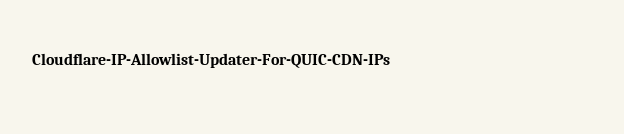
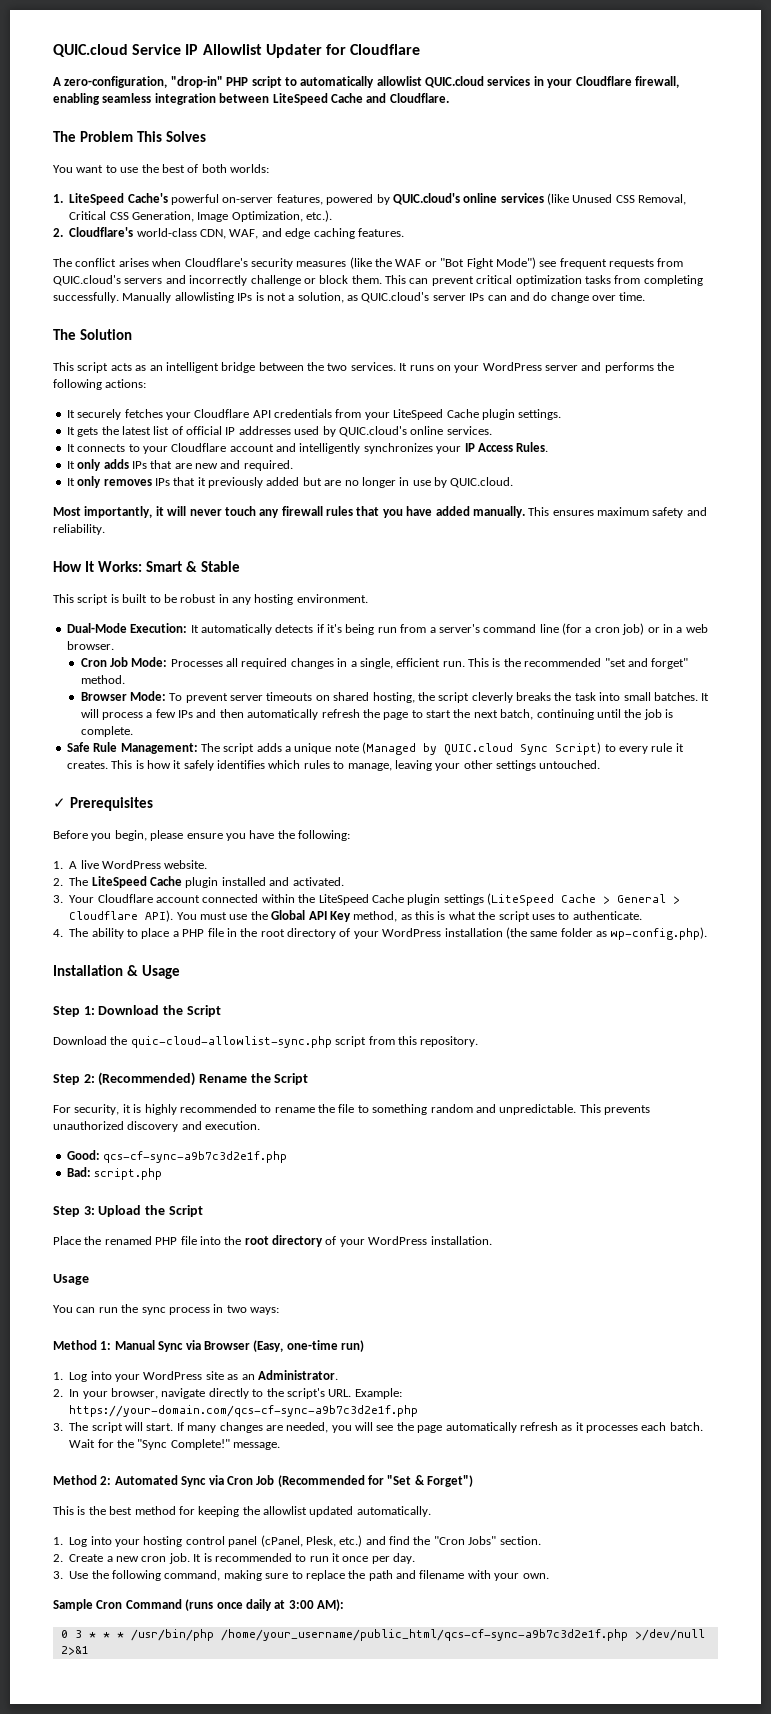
- Cloudflare-IP-Allowlist-Updater-For-QUIC-CDN-IPs
+ QUIC.cloud Service IP Allowlist Updater for Cloudflare
+ A zero-configuration, "drop-in" PHP script to automatically allowlist QUIC.cloud services in your Cloudflare firewall, enabling seamless integration between LiteSpeed Cache and Cloudflare.
+ The Problem This Solves
+ You want to use the best of both worlds:
+ 1. LiteSpeed Cache's powerful on-server features, powered by QUIC.cloud's online services (like Unused CSS Removal, Critical CSS Generation, Image Optimization, etc.).
+ 2. Cloudflare's world-class CDN, WAF, and edge caching features.
+ The conflict arises when Cloudflare's security measures (like the WAF or "Bot Fight Mode") see frequent requests from QUIC.cloud's servers and incorrectly challenge or block them. This can prevent critical optimization tasks from completing successfully. Manually allowlisting IPs is not a solution, as QUIC.cloud's server IPs can and do change over time.
+ The Solution
+ This script acts as an intelligent bridge between the two services. It runs on your WordPress server and performs the following actions:
+ It securely fetches your Cloudflare API credentials from your LiteSpeed Cache plugin settings.
+ It gets the latest list of official IP addresses used by QUIC.cloud's online services.
+ It connects to your Cloudflare account and intelligently synchronizes your IP Access Rules.
+ It only adds IPs that are new and required.
+ It only removes IPs that it previously added but are no longer in use by QUIC.cloud.
+ Most importantly, it will never touch any firewall rules that you have added manually. This ensures maximum safety and reliability.
+ How It Works: Smart & Stable
+ This script is built to be robust in any hosting environment.
+ Dual-Mode Execution: It automatically detects if it's being run from a server's command line (for a cron job) or in a web browser.
+ Cron Job Mode: Processes all required changes in a single, efficient run. This is the recommended "set and forget" method.
+ Browser Mode: To prevent server timeouts on shared hosting, the script cleverly breaks the task into small batches. It will process a few IPs and then automatically refresh the page to start the next batch, continuing until the job is complete.
+ Safe Rule Management: The script adds a unique note (Managed by QUIC.cloud Sync Script) to every rule it creates. This is how it safely identifies which rules to manage, leaving your other settings untouched.
+ ✓ Prerequisites
+ Before you begin, please ensure you have the following:
+ 1. A live WordPress website.
+ 2. The LiteSpeed Cache plugin installed and activated.
+ 3. Your Cloudflare account connected within the LiteSpeed Cache plugin settings (LiteSpeed Cache > General > Cloudflare API). You must use the Global API Key method, as this is what the script uses to authenticate.
+ 4. The ability to place a PHP file in the root directory of your WordPress installation (the same folder as wp-config.php).
+ Installation & Usage
+ Step 1: Download the Script
+ Download the quic-cloud-allowlist-sync.php script from this repository.
+ Step 2: (Recommended) Rename the Script
+ For security, it is highly recommended to rename the file to something random and unpredictable. This prevents unauthorized discovery and execution.
+ Good: qcs-cf-sync-a9b7c3d2e1f.php
+ Bad: script.php
+ Step 3: Upload the Script
+ Place the renamed PHP file into the root directory of your WordPress installation.
+ Usage
+ You can run the sync process in two ways:
+ Method 1: Manual Sync via Browser (Easy, one-time run)
+ 1. Log into your WordPress site as an Administrator.
+ 2. In your browser, navigate directly to the script's URL. Example: https://your-domain.com/qcs-cf-sync-a9b7c3d2e1f.php
+ 3. The script will start. If many changes are needed, you will see the page automatically refresh as it processes each batch. Wait for the "Sync Complete!" message.
+ Method 2: Automated Sync via Cron Job (Recommended for "Set & Forget")
+ This is the best method for keeping the allowlist updated automatically.
+ 1. Log into your hosting control panel (cPanel, Plesk, etc.) and find the "Cron Jobs" section.
+ 2. Create a new cron job. It is recommended to run it once per day.
+ 3. Use the following command, making sure to replace the path and filename with your own.
+ Sample Cron Command (runs once daily at 3:00 AM):
+ 0 3 * * * /usr/bin/php /home/your_username/public_html/qcs-cf-sync-a9b7c3d2e1f.php >/dev/null 2>&1

